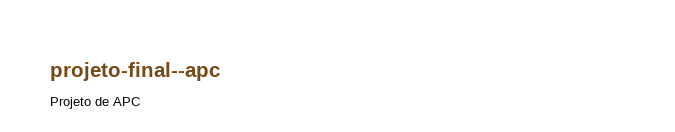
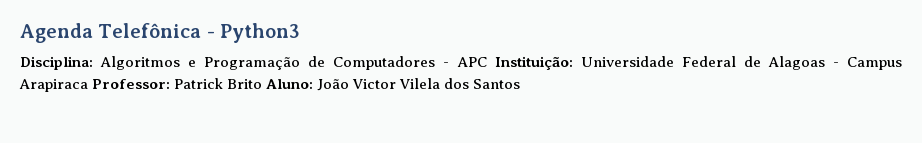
- projeto-final--apc
- Projeto de APC
+ Agenda Telefônica - Python3
+ Disciplina: Algoritmos e Programação de Computadores - APC Instituição: Universidade Federal de Alagoas - Campus Arapiraca Professor: Patrick Brito Aluno: João Victor Vilela dos Santos

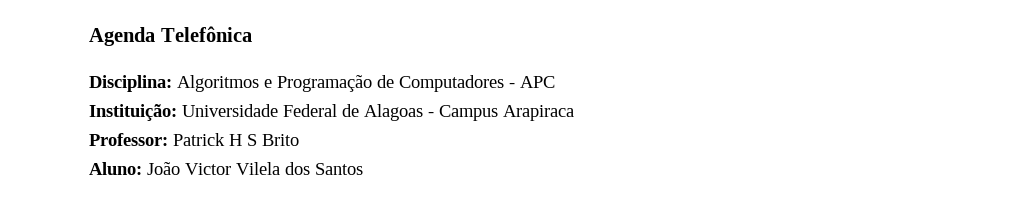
- Agenda Telefônica - Python3
+ Agenda Telefônica
- Disciplina: Algoritmos e Programação de Computadores - APC Instituição: Universidade Federal de Alagoas - Campus Arapiraca Professor: Patrick Brito Aluno: João Victor Vilela dos Santos
+ Disciplina: Algoritmos e Programação de Computadores - APC
+ Instituição: Universidade Federal de Alagoas - Campus Arapiraca
+ Professor: Patrick H S Brito
+ Aluno: João Victor Vilela dos Santos

